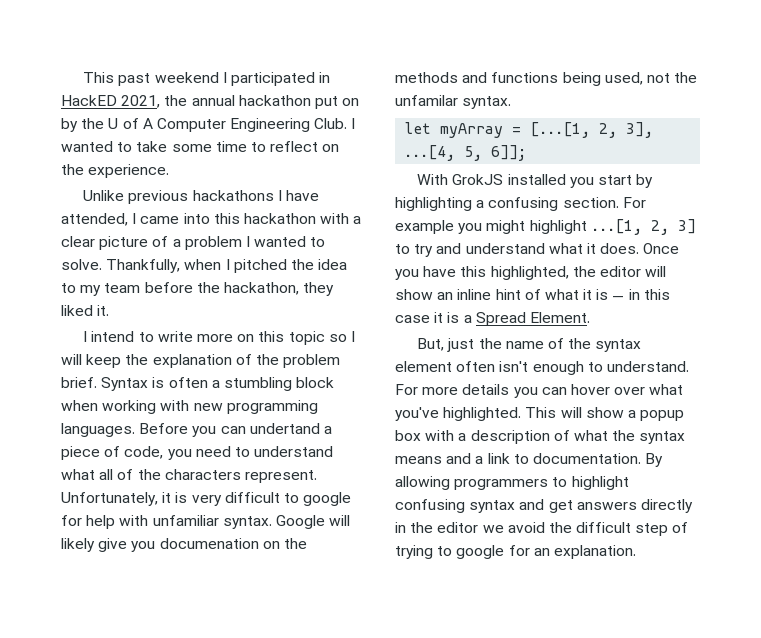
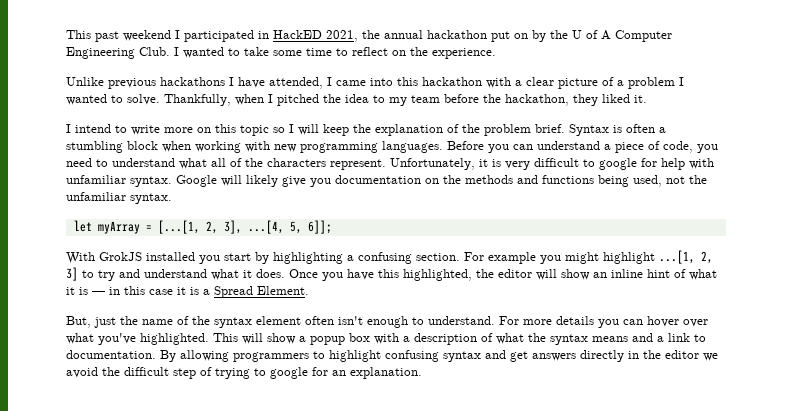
- Before you can undertand a piece of code, you need to understand what all of the characters represent.
+ Before you can understand a piece of code, you need to understand what all of the characters represent.
- Google will likely give you documenation on the methods and functions being used, not the unfamilar syntax.
+ Google will likely give you documentation on the methods and functions being used, not the unfamiliar syntax.

